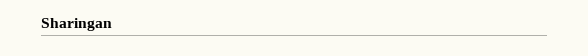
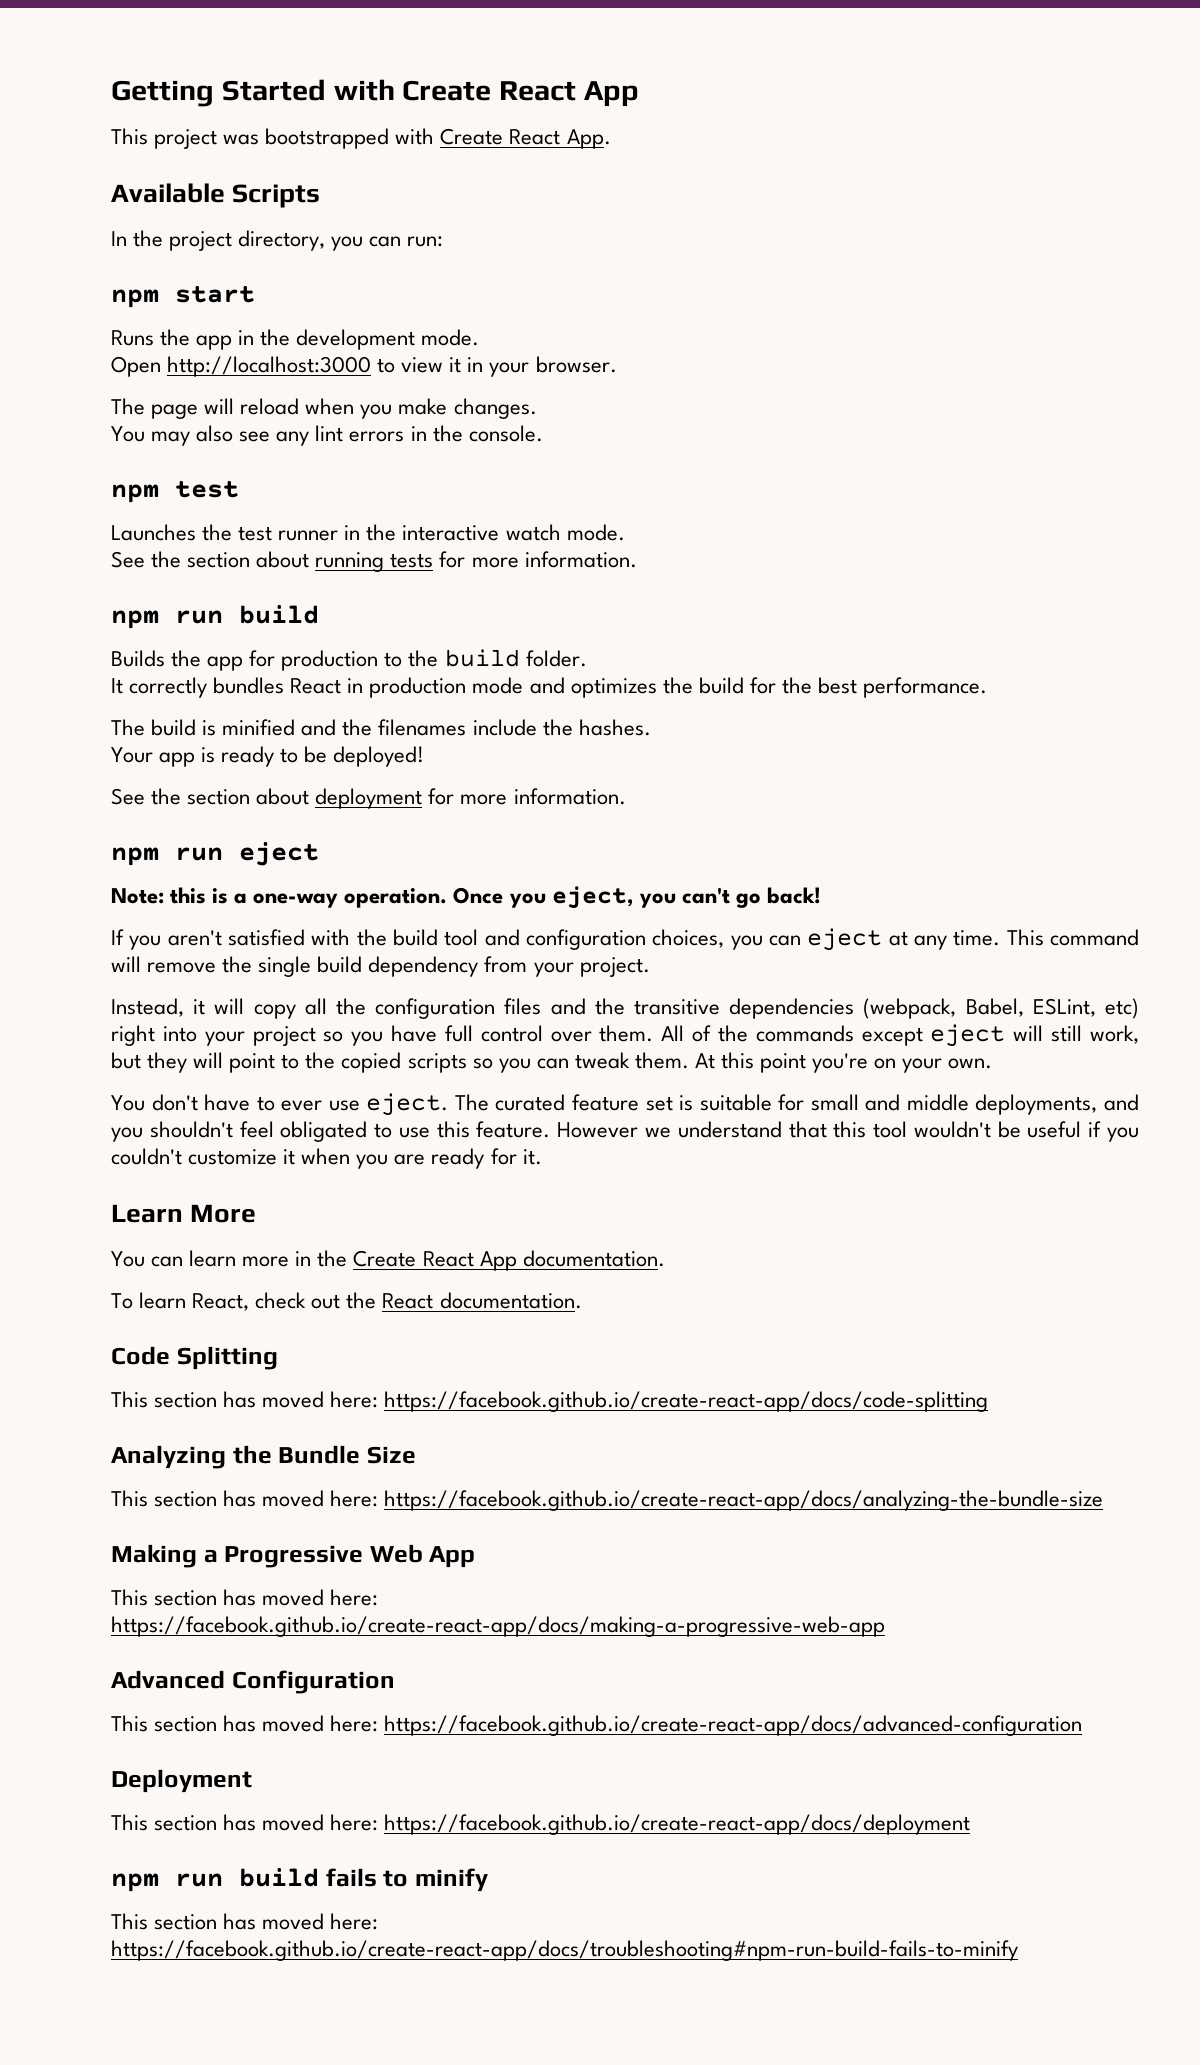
- Sharingan
+ Getting Started with Create React App
+ This project was bootstrapped with Create React App.
+ Available Scripts
+ In the project directory, you can run:
+ npm start
+ Runs the app in the development mode.
+ Open http://localhost:3000 to view it in your browser.
+ The page will reload when you make changes.
+ You may also see any lint errors in the console.
+ npm test
+ Launches the test runner in the interactive watch mode.
+ See the section about running tests for more information.
+ npm run build
+ Builds the app for production to the build folder.
+ It correctly bundles React in production mode and optimizes the build for the best performance.
+ The build is minified and the filenames include the hashes.
+ Your app is ready to be deployed!
+ See the section about deployment for more information.
+ npm run eject
+ Note: this is a one-way operation. Once you eject, you can't go back!
+ If you aren't satisfied with the build tool and configuration choices, you can eject at any time. This command will remove the single build dependency from your project.
+ Instead, it will copy all the configuration files and the transitive dependencies (webpack, Babel, ESLint, etc) right into your project so you have full control over them. All of the commands except eject will still work, but they will point to the copied scripts so you can tweak them. At this point you're on your own.
+ You don't have to ever use eject. The curated feature set is suitable for small and middle deployments, and you shouldn't feel obligated to use this feature. However we understand that this tool wouldn't be useful if you couldn't customize it when you are ready for it.
+ Learn More
+ You can learn more in the Create React App documentation.
+ To learn React, check out the React documentation.
+ Code Splitting
+ This section has moved here: https://facebook.github.io/create-react-app/docs/code-splitting
+ Analyzing the Bundle Size
+ This section has moved here: https://facebook.github.io/create-react-app/docs/analyzing-the-bundle-size
+ Making a Progressive Web App
+ This section has moved here: https://facebook.github.io/create-react-app/docs/making-a-progressive-web-app
+ Advanced Configuration
+ This section has moved here: https://facebook.github.io/create-react-app/docs/advanced-configuration
+ Deployment
+ This section has moved here: https://facebook.github.io/create-react-app/docs/deployment
+ npm run build fails to minify
+ This section has moved here: https://facebook.github.io/create-react-app/docs/troubleshooting#npm-run-build-fails-to-minify

